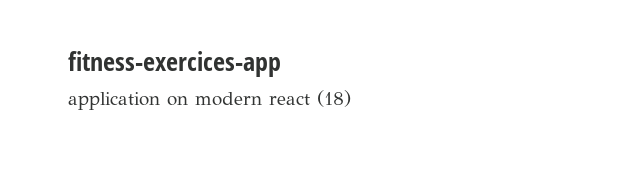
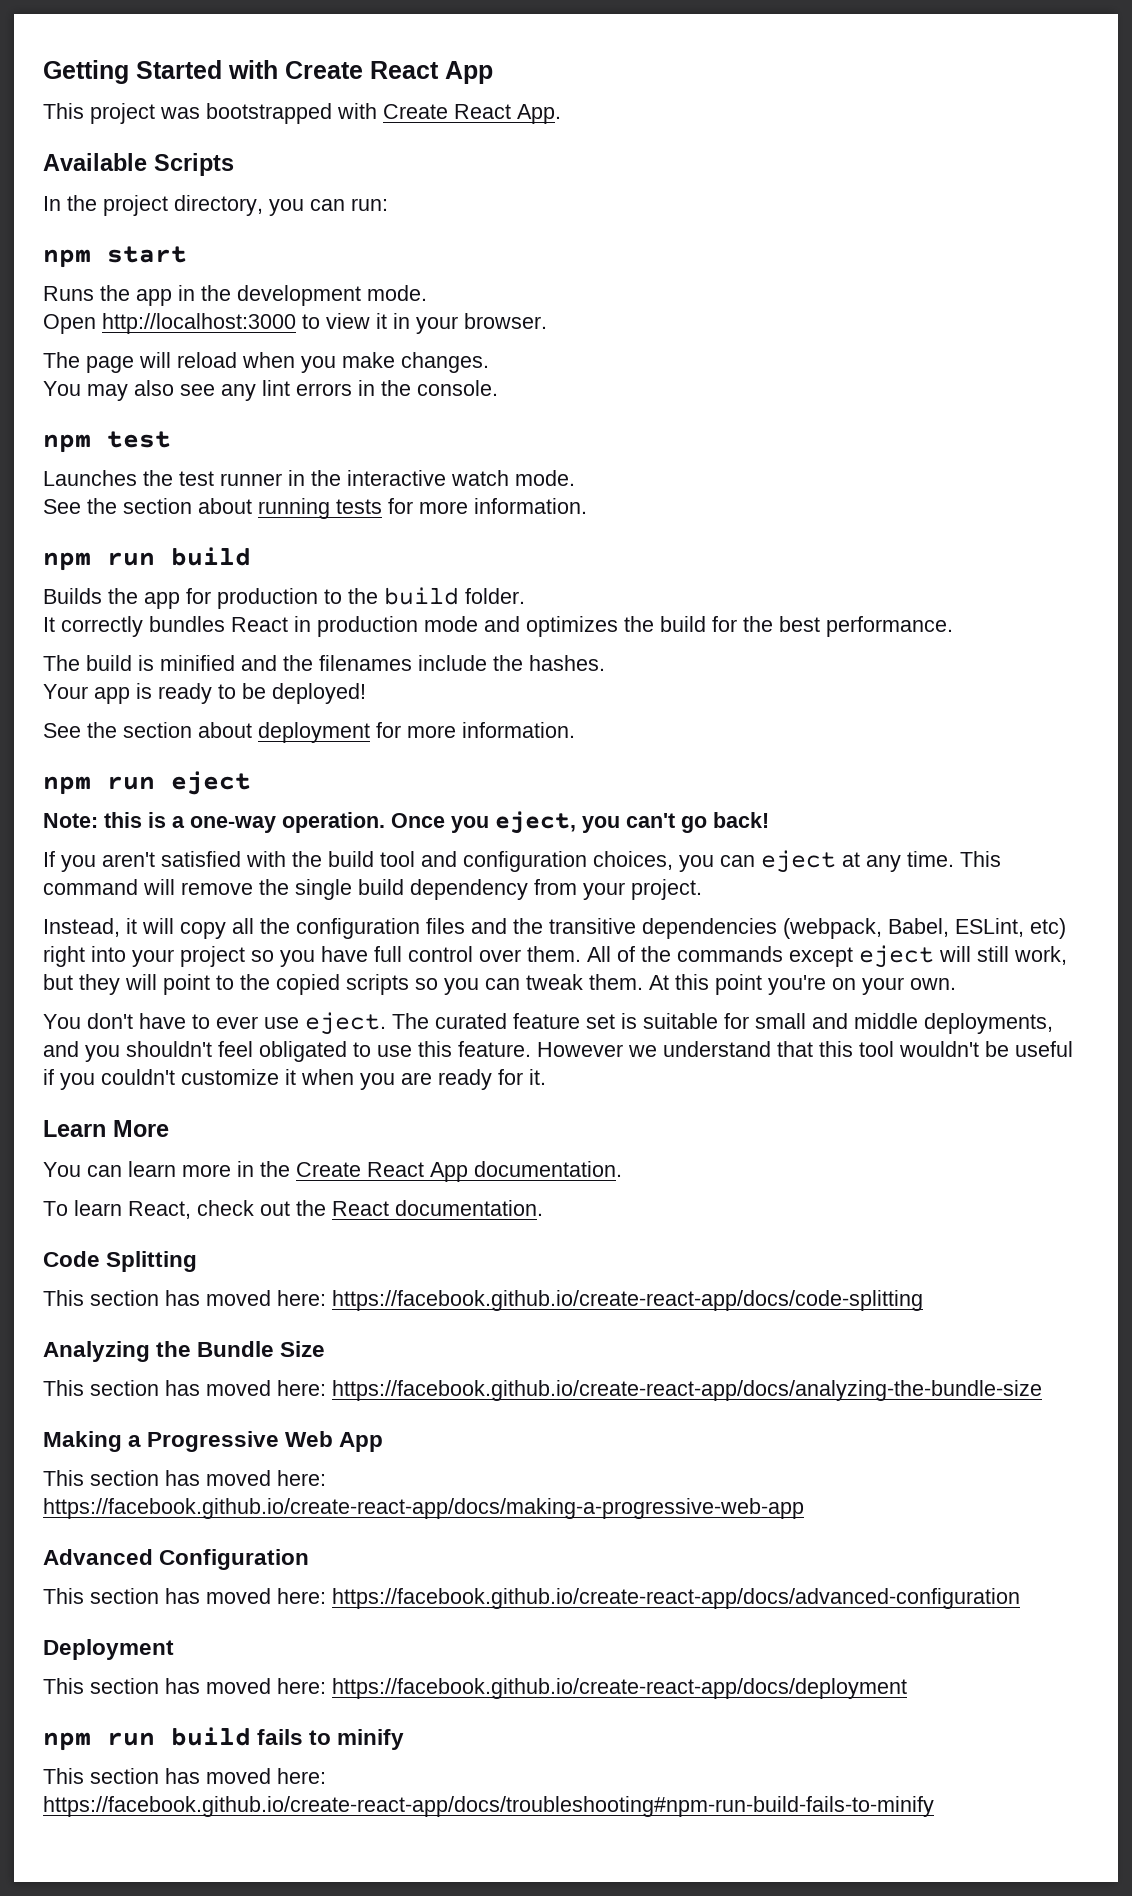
- fitness-exercices-app
- application on modern react (18)
+ Getting Started with Create React App
+ This project was bootstrapped with Create React App.
+ Available Scripts
+ In the project directory, you can run:
+ npm start
+ Runs the app in the development mode.
+ Open http://localhost:3000 to view it in your browser.
+ The page will reload when you make changes.
+ You may also see any lint errors in the console.
+ npm test
+ Launches the test runner in the interactive watch mode.
+ See the section about running tests for more information.
+ npm run build
+ Builds the app for production to the build folder.
+ It correctly bundles React in production mode and optimizes the build for the best performance.
+ The build is minified and the filenames include the hashes.
+ Your app is ready to be deployed!
+ See the section about deployment for more information.
+ npm run eject
+ Note: this is a one-way operation. Once you eject, you can't go back!
+ If you aren't satisfied with the build tool and configuration choices, you can eject at any time. This command will remove the single build dependency from your project.
+ Instead, it will copy all the configuration files and the transitive dependencies (webpack, Babel, ESLint, etc) right into your project so you have full control over them. All of the commands except eject will still work, but they will point to the copied scripts so you can tweak them. At this point you're on your own.
+ You don't have to ever use eject. The curated feature set is suitable for small and middle deployments, and you shouldn't feel obligated to use this feature. However we understand that this tool wouldn't be useful if you couldn't customize it when you are ready for it.
+ Learn More
+ You can learn more in the Create React App documentation.
+ To learn React, check out the React documentation.
+ Code Splitting
+ This section has moved here: https://facebook.github.io/create-react-app/docs/code-splitting
+ Analyzing the Bundle Size
+ This section has moved here: https://facebook.github.io/create-react-app/docs/analyzing-the-bundle-size
+ Making a Progressive Web App
+ This section has moved here: https://facebook.github.io/create-react-app/docs/making-a-progressive-web-app
+ Advanced Configuration
+ This section has moved here: https://facebook.github.io/create-react-app/docs/advanced-configuration
+ Deployment
+ This section has moved here: https://facebook.github.io/create-react-app/docs/deployment
+ npm run build fails to minify
+ This section has moved here: https://facebook.github.io/create-react-app/docs/troubleshooting#npm-run-build-fails-to-minify

